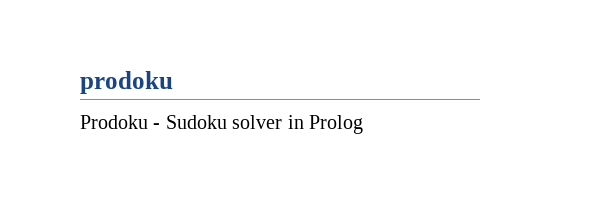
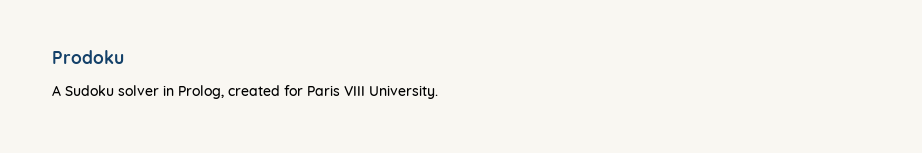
- prodoku
- Prodoku - Sudoku solver in Prolog
+ Prodoku
+ A Sudoku solver in Prolog, created for Paris VIII University.

